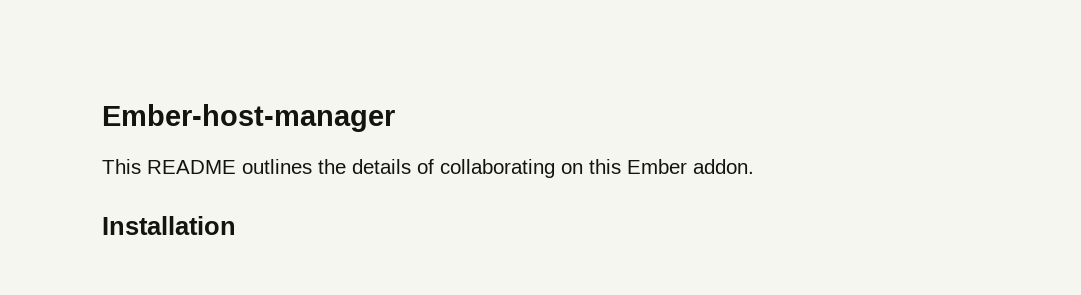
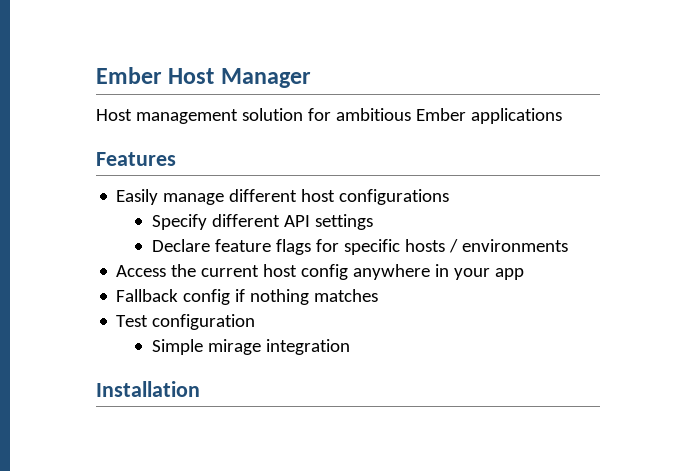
- Ember-host-manager
- This README outlines the details of collaborating on this Ember addon.
+ Ember Host Manager
+ Host management solution for ambitious Ember applications
+ Features
+ Easily manage different host configurations
+ Specify different API settings
+ Declare feature flags for specific hosts / environments
+ Access the current host config anywhere in your app
+ Fallback config if nothing matches
+ Test configuration
+ Simple mirage integration

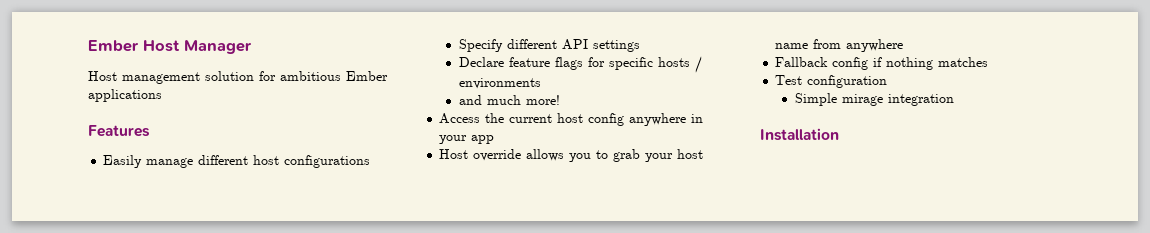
+ and much more!
+ Host override allows you to grab your host name from anywhere

